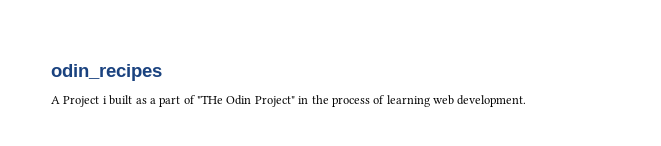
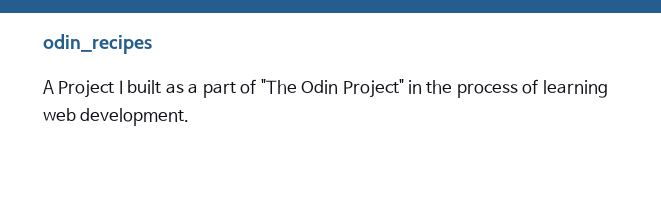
- A Project i built as a part of "THe Odin Project" in the process of learning web development.
+ A Project I built as a part of "The Odin Project" in the process of learning web development.

